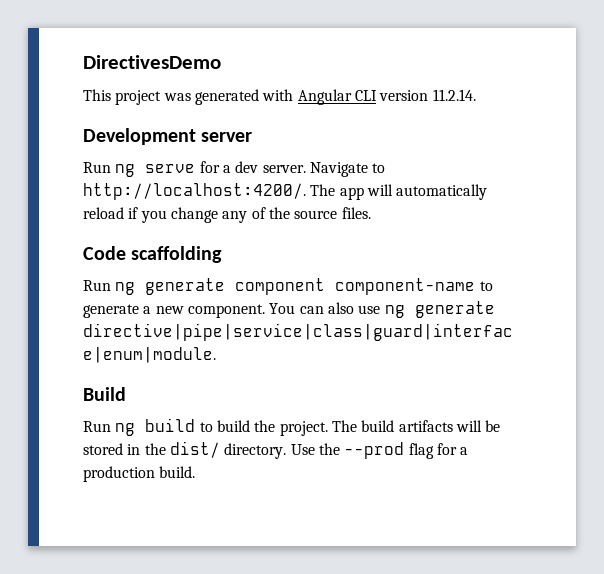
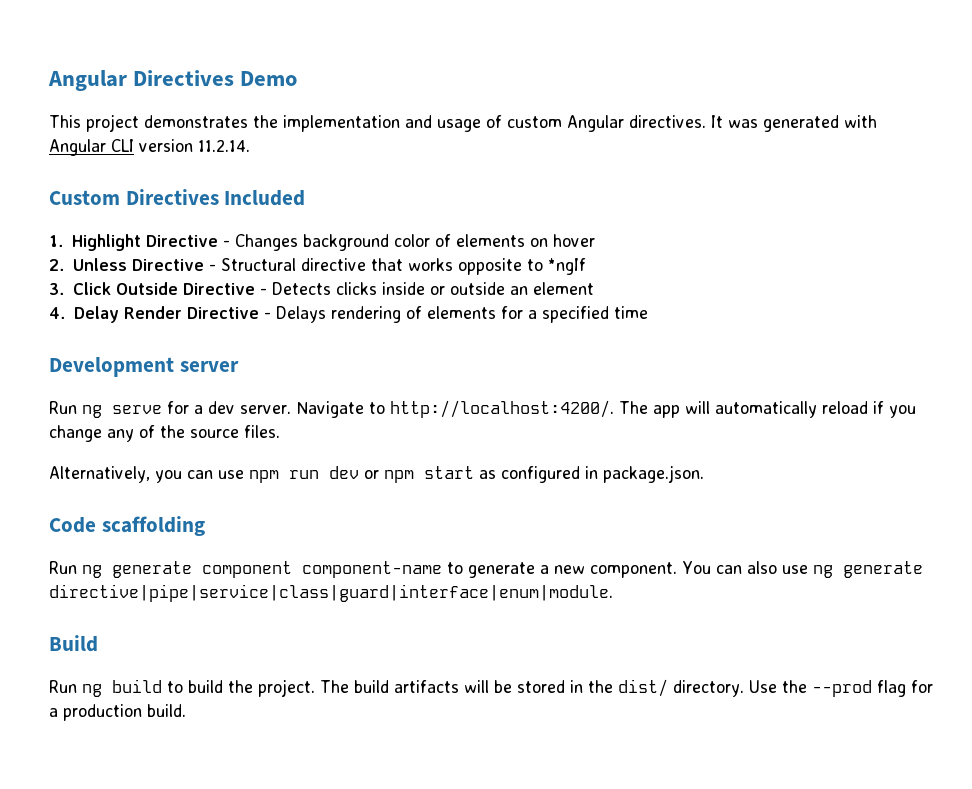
- DirectivesDemo
+ Angular Directives Demo
- This project was generated with Angular CLI version 11.2.14.
+ This project demonstrates the implementation and usage of custom Angular directives. It was generated with Angular CLI version 11.2.14.
+ Custom Directives Included
+ 1. Highlight Directive - Changes background color of elements on hover
+ 2. Unless Directive - Structural directive that works opposite to *ngIf
+ 3. Click Outside Directive - Detects clicks inside or outside an element
+ 4. Delay Render Directive - Delays rendering of elements for a specified time
+ Alternatively, you can use npm run dev or npm start as configured in package.json.

